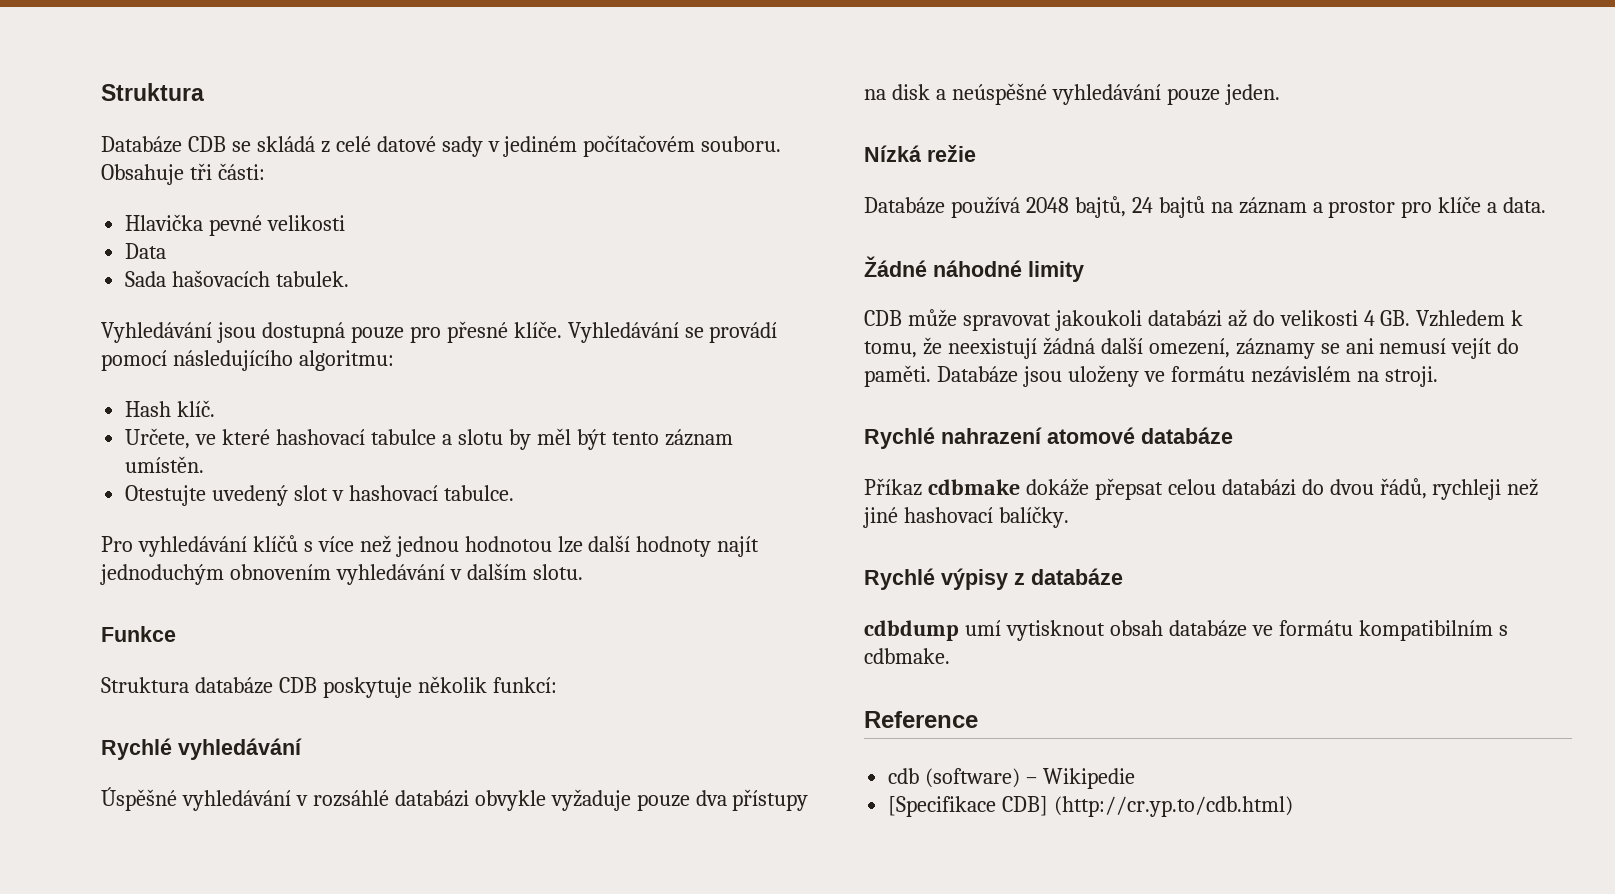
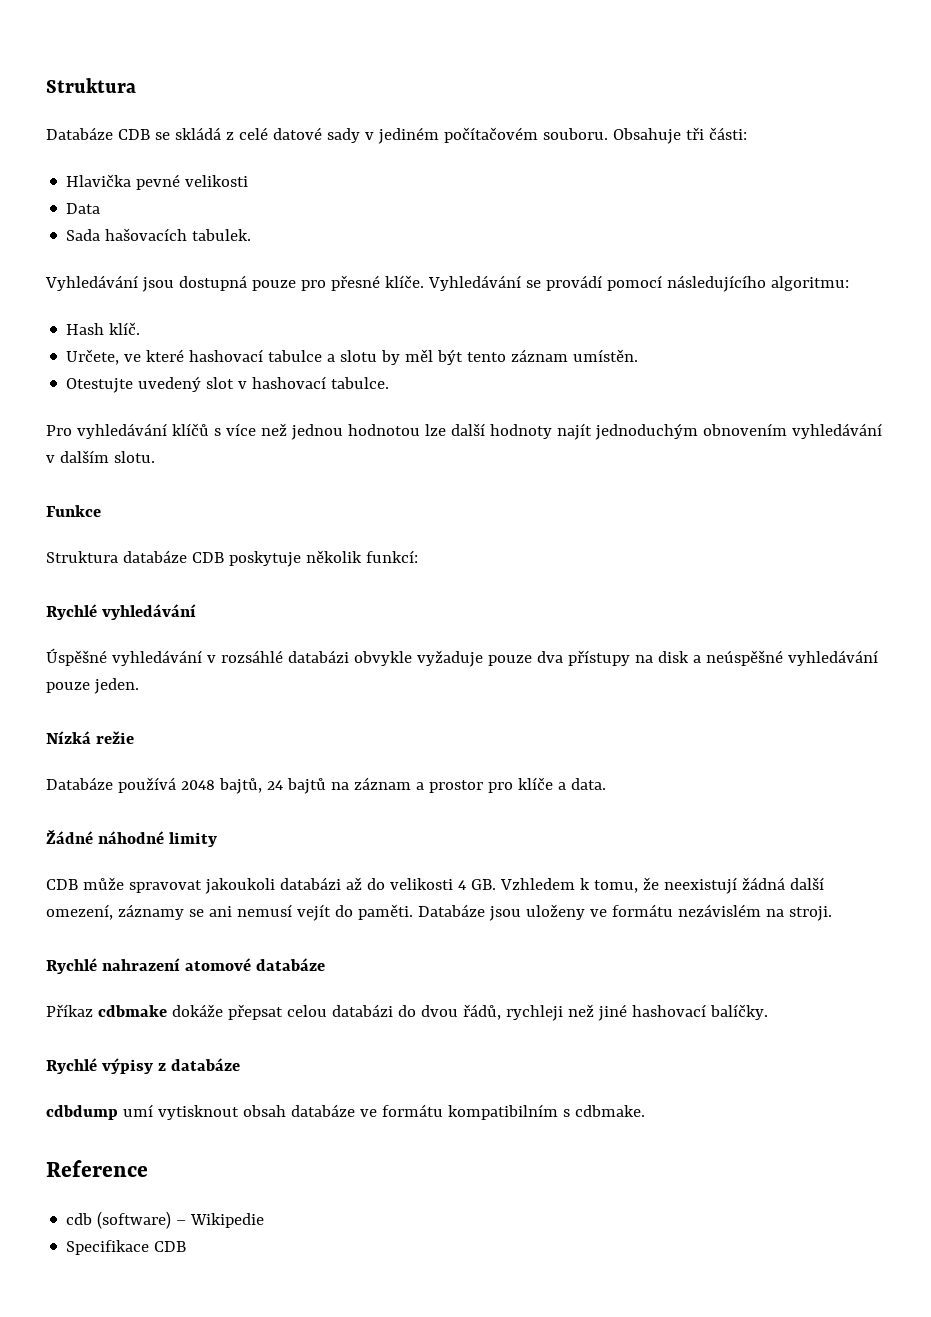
- [Specifikace CDB] (http://cr.yp.to/cdb.html)
+ Specifikace CDB

